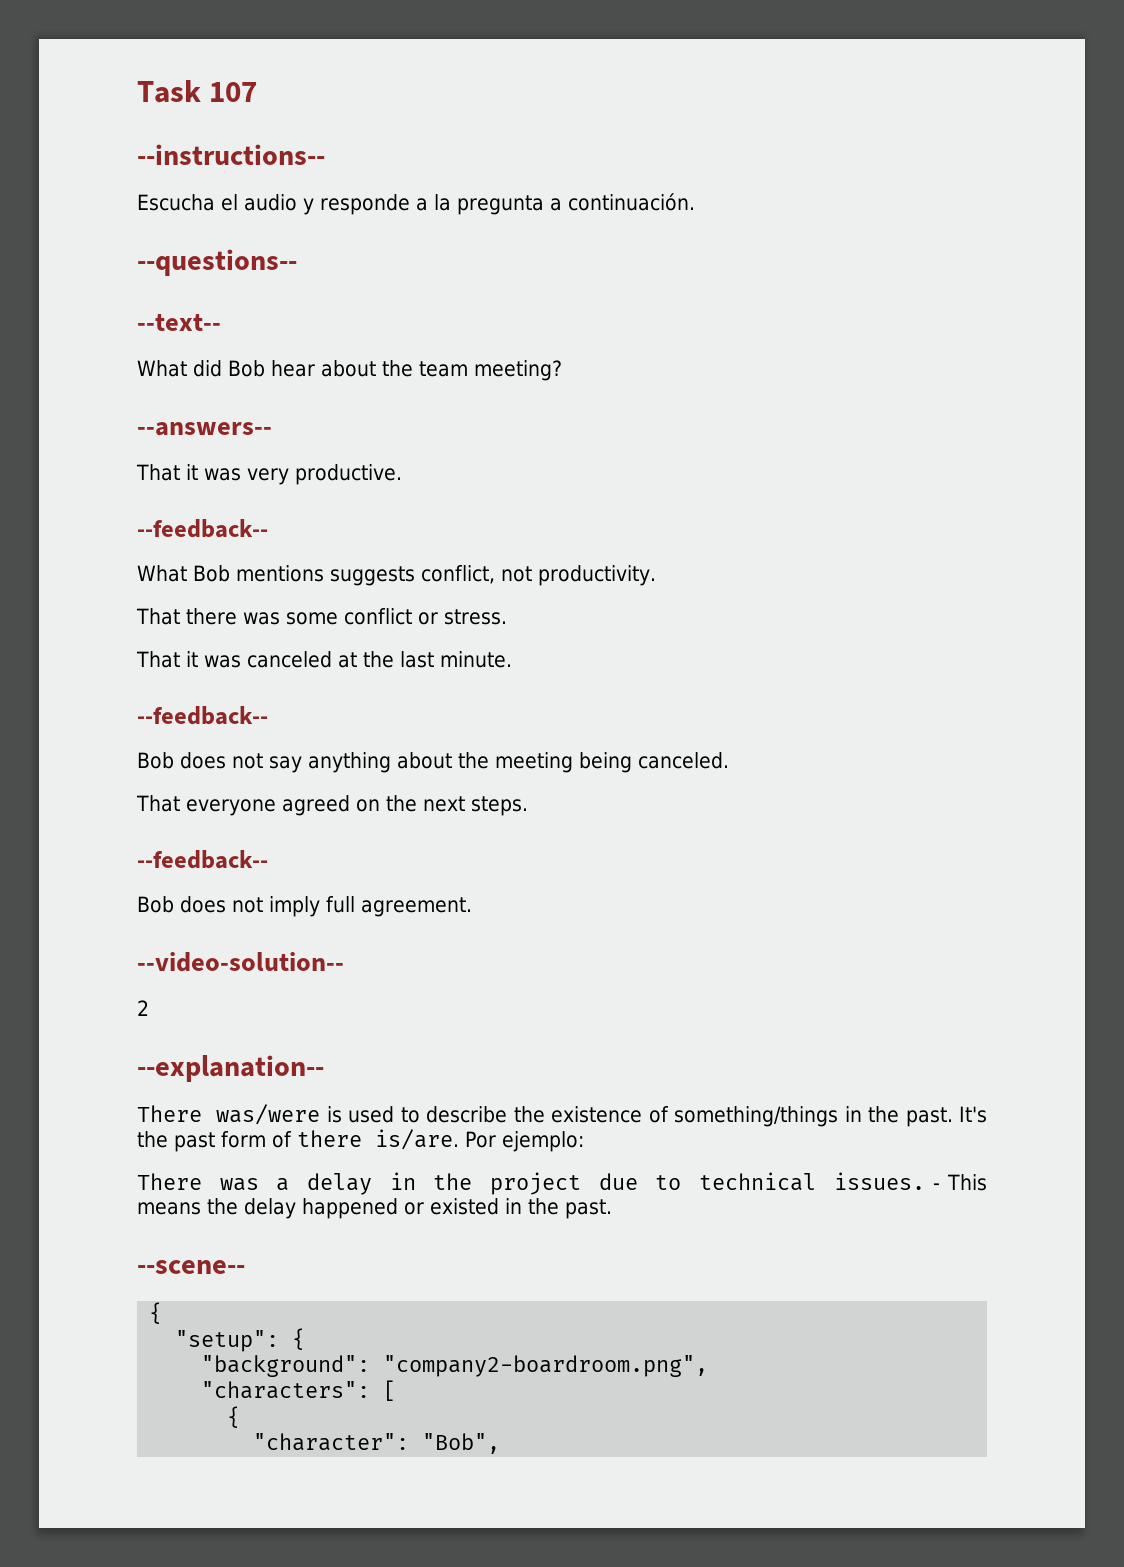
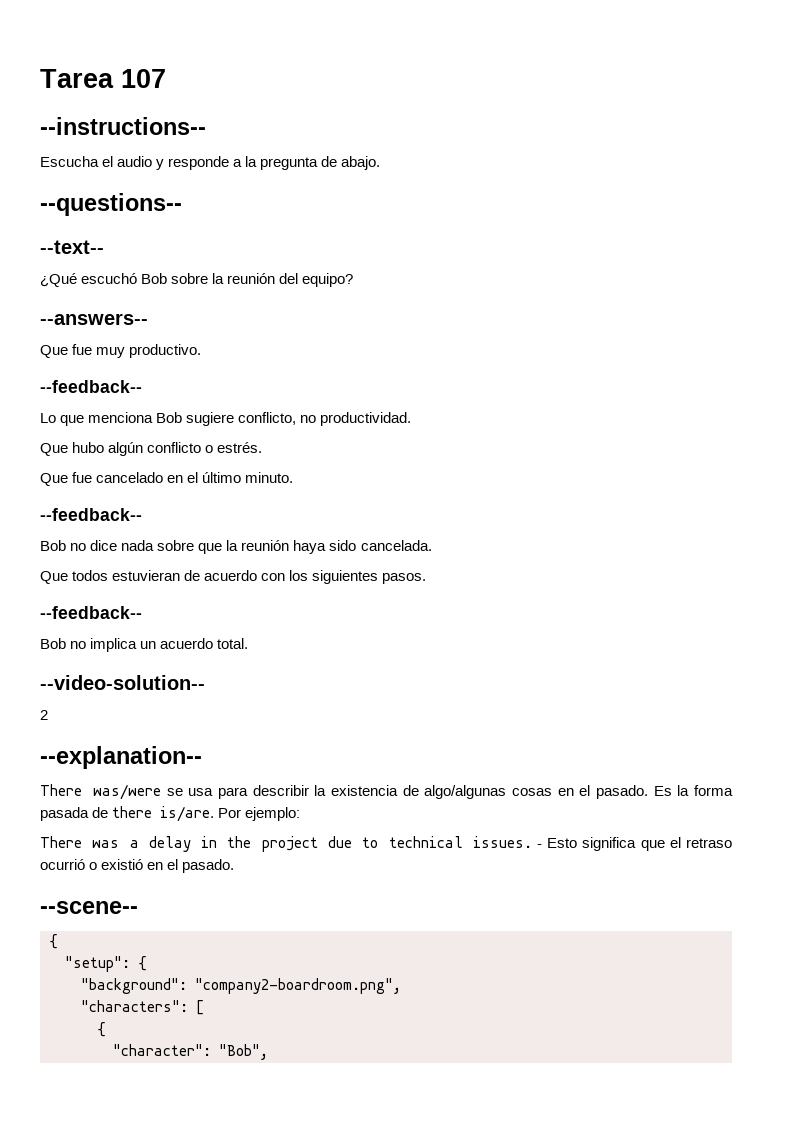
- Task 107
+ Tarea 107
- Escucha el audio y responde a la pregunta a continuación.
+ Escucha el audio y responde a la pregunta de abajo.
- What did Bob hear about the team meeting?
+ ¿Qué escuchó Bob sobre la reunión del equipo?
  --answers--
- That it was very productive.
+ Que fue muy productivo.
  --feedback--
- What Bob mentions suggests conflict, not productivity.
- That there was some conflict or stress.
- That it was canceled at the last minute.
+ Lo que menciona Bob sugiere conflicto, no productividad.
+ Que hubo algún conflicto o estrés.
+ Que fue cancelado en el último minuto.
  --feedback--
- Bob does not say anything about the meeting being canceled.
- That everyone agreed on the next steps.
+ Bob no dice nada sobre que la reunión haya sido cancelada.
+ Que todos estuvieran de acuerdo con los siguientes pasos.
  --feedback--
- Bob does not imply full agreement.
+ Bob no implica un acuerdo total.
- There was/were is used to describe the existence of something/things in the past. It's the past form of there is/are.
+ There was/were se usa para describir la existencia de algo/algunas cosas en el pasado. Es la forma pasada de there is/are.
- - This means the delay happened or existed in the past.
+ - Esto significa que el retraso ocurrió o existió en el pasado.

